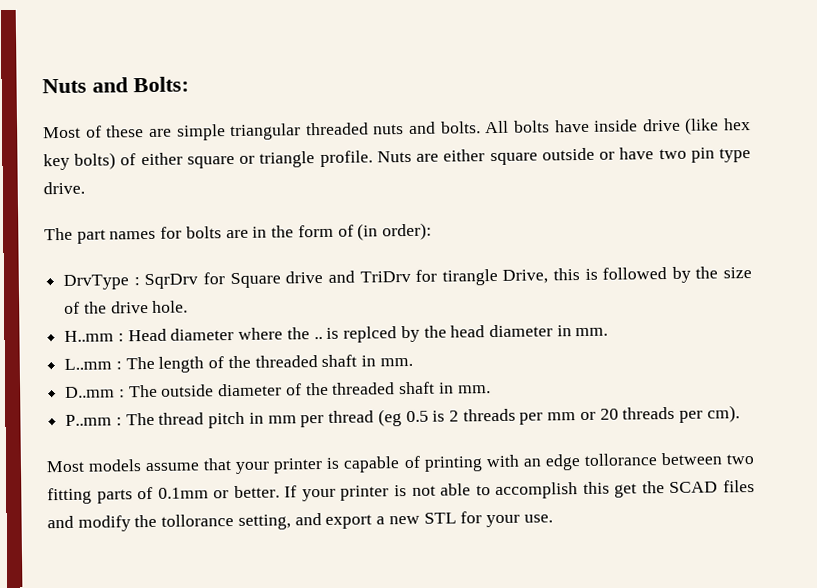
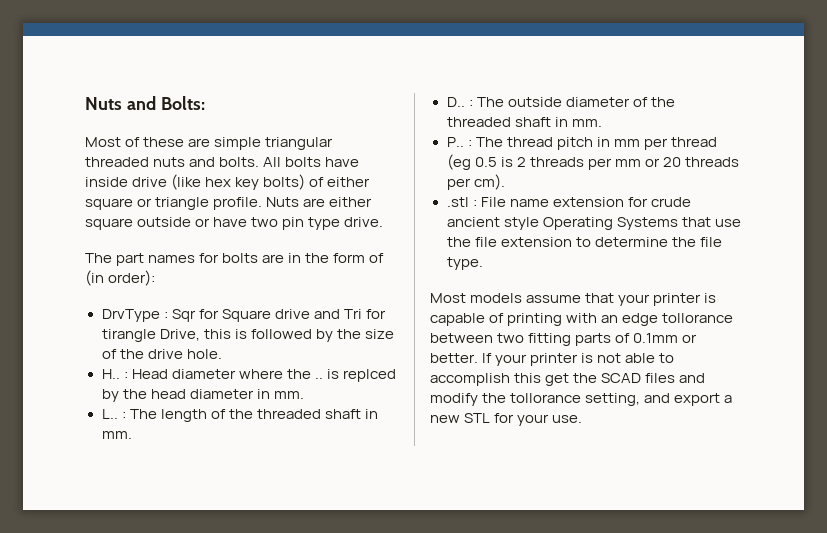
- DrvType : SqrDrv for Square drive and TriDrv for tirangle Drive, this is followed by the size of the drive hole.
+ DrvType : Sqr for Square drive and Tri for tirangle Drive, this is followed by the size of the drive hole.
- H..mm : Head diameter where the .. is replced by the head diameter in mm.
+ H.. : Head diameter where the .. is replced by the head diameter in mm.
- L..mm : The length of the threaded shaft in mm.
+ L.. : The length of the threaded shaft in mm.
- D..mm : The outside diameter of the threaded shaft in mm.
+ D.. : The outside diameter of the threaded shaft in mm.
- P..mm : The thread pitch in mm per thread (eg 0.5 is 2 threads per mm or 20 threads per cm).
+ P.. : The thread pitch in mm per thread (eg 0.5 is 2 threads per mm or 20 threads per cm).
+ .stl : File name extension for crude ancient style Operating Systems that use the file extension to determine the file type.

